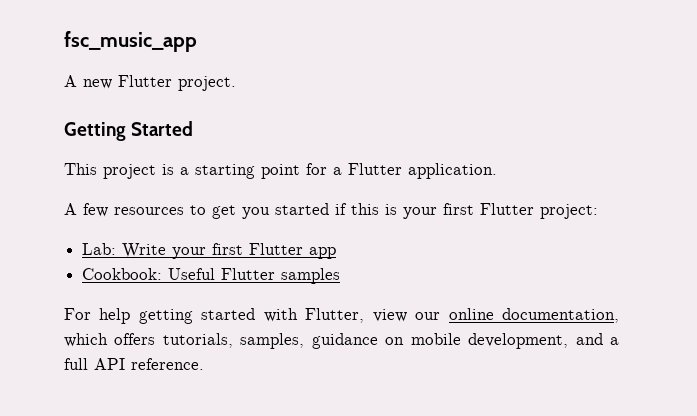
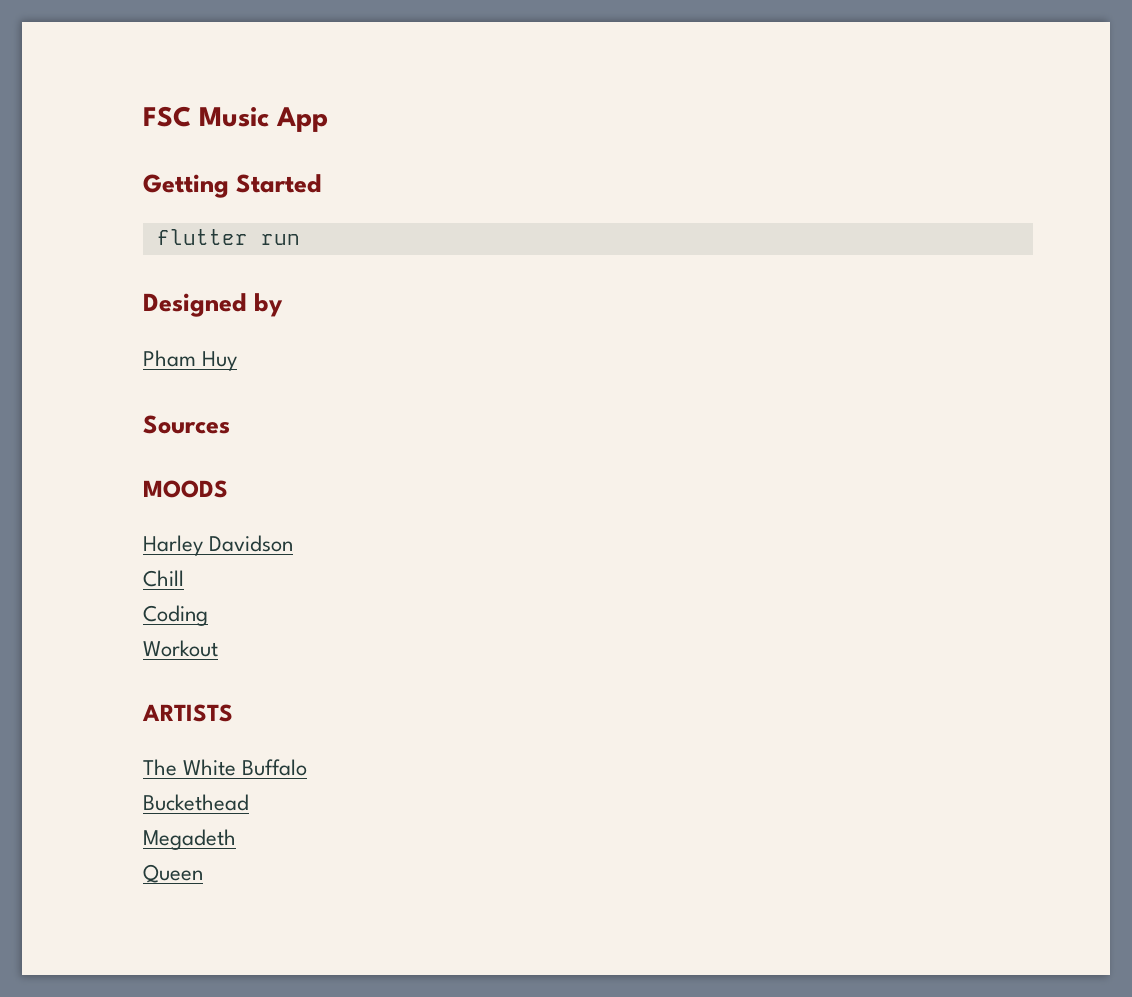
- fsc_music_app
- A new Flutter project.
+ FSC Music App
  Getting Started
- This project is a starting point for a Flutter application.
- A few resources to get you started if this is your first Flutter project:
- Lab: Write your first Flutter app
- Cookbook: Useful Flutter samples
- For help getting started with Flutter, view our online documentation, which offers tutorials, samples, guidance on mobile development, and a full API reference.
+ flutter run
+ Designed by
+ Pham Huy
+ Sources
+ MOODS
+ Harley Davidson
+ Chill
+ Coding
+ Workout
+ ARTISTS
+ The White Buffalo
+ Buckethead
+ Megadeth
+ Queen

